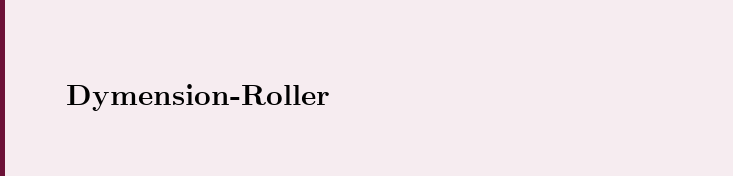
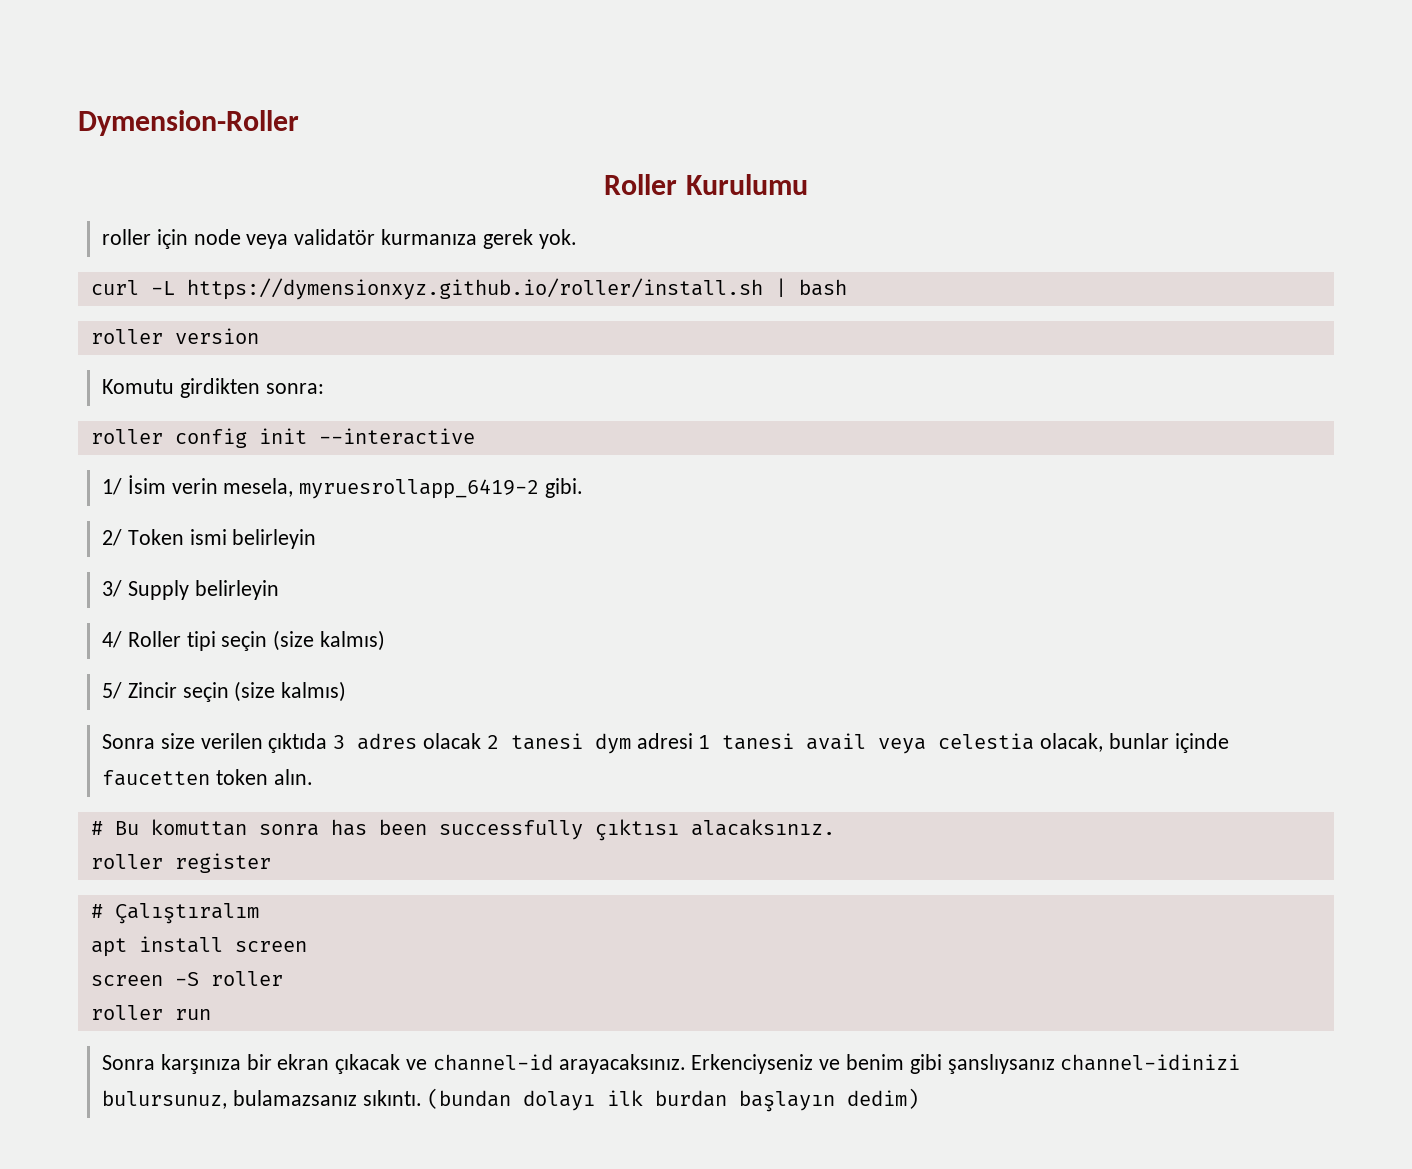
+ Roller Kurulumu
+ roller için node veya validatör kurmanıza gerek yok.
+ curl -L https://dymensionxyz.github.io/roller/install.sh | bash
+ roller version
+ Komutu girdikten sonra:
+ roller config init --interactive
+ 1/ İsim verin mesela, myruesrollapp_6419-2 gibi.
+ 2/ Token ismi belirleyin
+ 3/ Supply belirleyin
+ 4/ Roller tipi seçin (size kalmıs)
+ 5/ Zincir seçin (size kalmıs)
+ Sonra size verilen çıktıda 3 adres olacak 2 tanesi dym adresi 1 tanesi avail veya celestia olacak, bunlar içinde faucetten token alın.
+ # Bu komuttan sonra has been successfully çıktısı alacaksınız.
+ roller register
+ # Çalıştıralım
+ apt install screen
+ screen -S roller
+ roller run
+ Sonra karşınıza bir ekran çıkacak ve channel-id arayacaksınız. Erkenciyseniz ve benim gibi şanslıysanız channel-idinizi bulursunuz, bulamazsanız sıkıntı. (bundan dolayı ilk burdan başlayın dedim)

